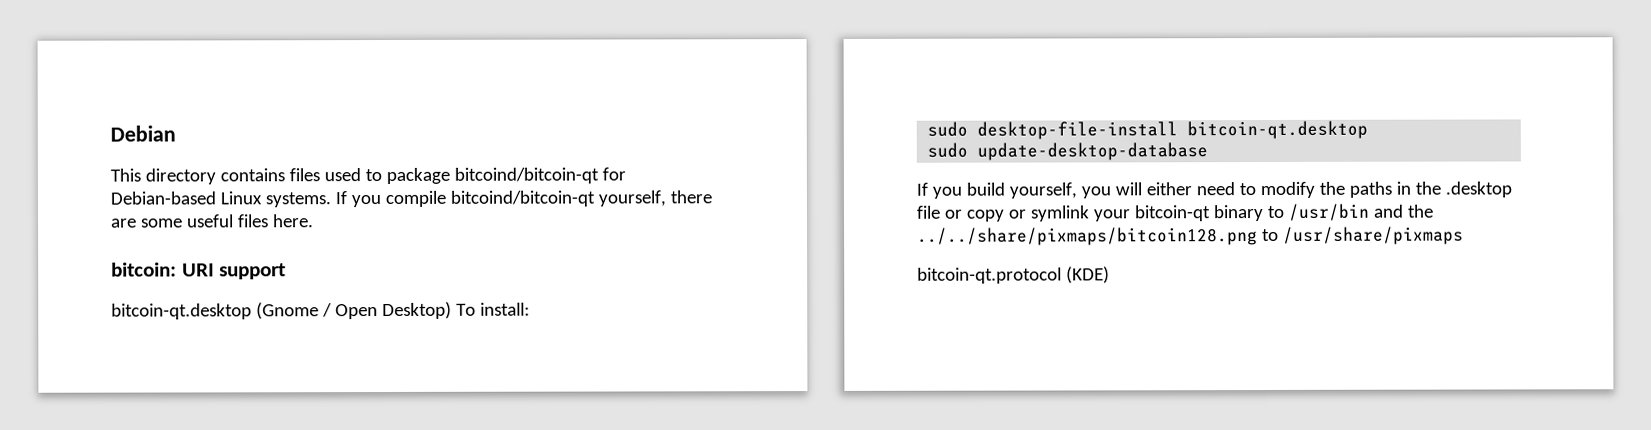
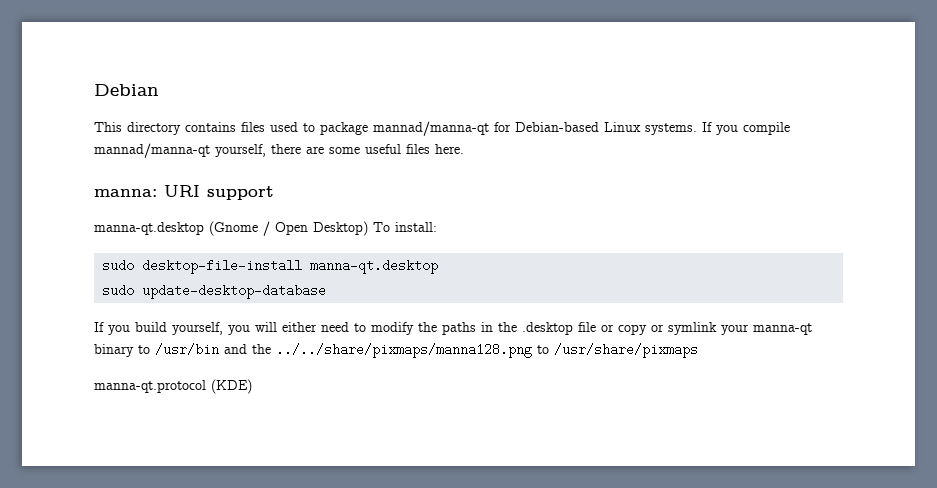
- This directory contains files used to package bitcoind/bitcoin-qt for Debian-based Linux systems.
+ This directory contains files used to package mannad/manna-qt for Debian-based Linux systems.
- If you compile bitcoind/bitcoin-qt yourself, there are some useful files here.
+ If you compile mannad/manna-qt yourself, there are some useful files here.
- bitcoin: URI support
+ manna: URI support
- bitcoin-qt.desktop (Gnome / Open Desktop) To install:
+ manna-qt.desktop (Gnome / Open Desktop) To install:
- sudo desktop-file-install bitcoin-qt.desktop
+ sudo desktop-file-install manna-qt.desktop
- If you build yourself, you will either need to modify the paths in the .desktop file or copy or symlink your bitcoin-qt binary to /usr/bin and the ../../share/pixmaps/bitcoin128.png to /usr/share/pixmaps
+ If you build yourself, you will either need to modify the paths in the .desktop file or copy or symlink your manna-qt binary to /usr/bin and the ../../share/pixmaps/manna128.png to /usr/share/pixmaps
- bitcoin-qt.protocol (KDE)
+ manna-qt.protocol (KDE)

